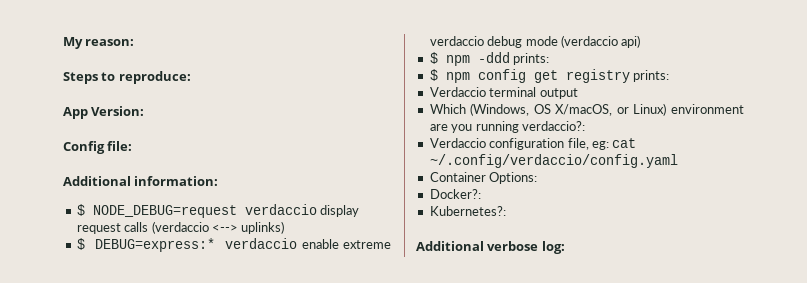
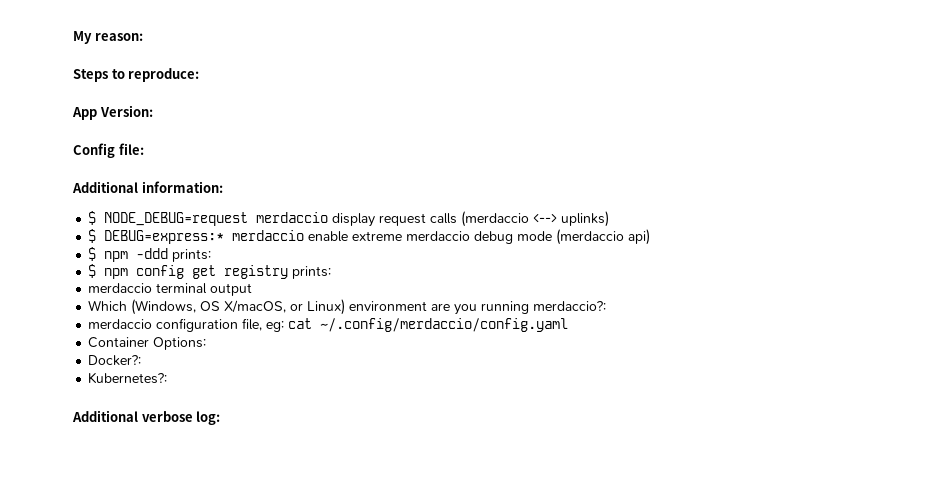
- $ NODE_DEBUG=request verdaccio display request calls (verdaccio <--> uplinks)
+ $ NODE_DEBUG=request merdaccio display request calls (merdaccio <--> uplinks)
- $ DEBUG=express:* verdaccio enable extreme verdaccio debug mode (verdaccio api)
+ $ DEBUG=express:* merdaccio enable extreme merdaccio debug mode (merdaccio api)
- Verdaccio terminal output
+ merdaccio terminal output
- Which (Windows, OS X/macOS, or Linux) environment are you running verdaccio?:
- Verdaccio configuration file, eg: cat ~/.config/verdaccio/config.yaml
+ Which (Windows, OS X/macOS, or Linux) environment are you running merdaccio?:
+ merdaccio configuration file, eg: cat ~/.config/merdaccio/config.yaml

